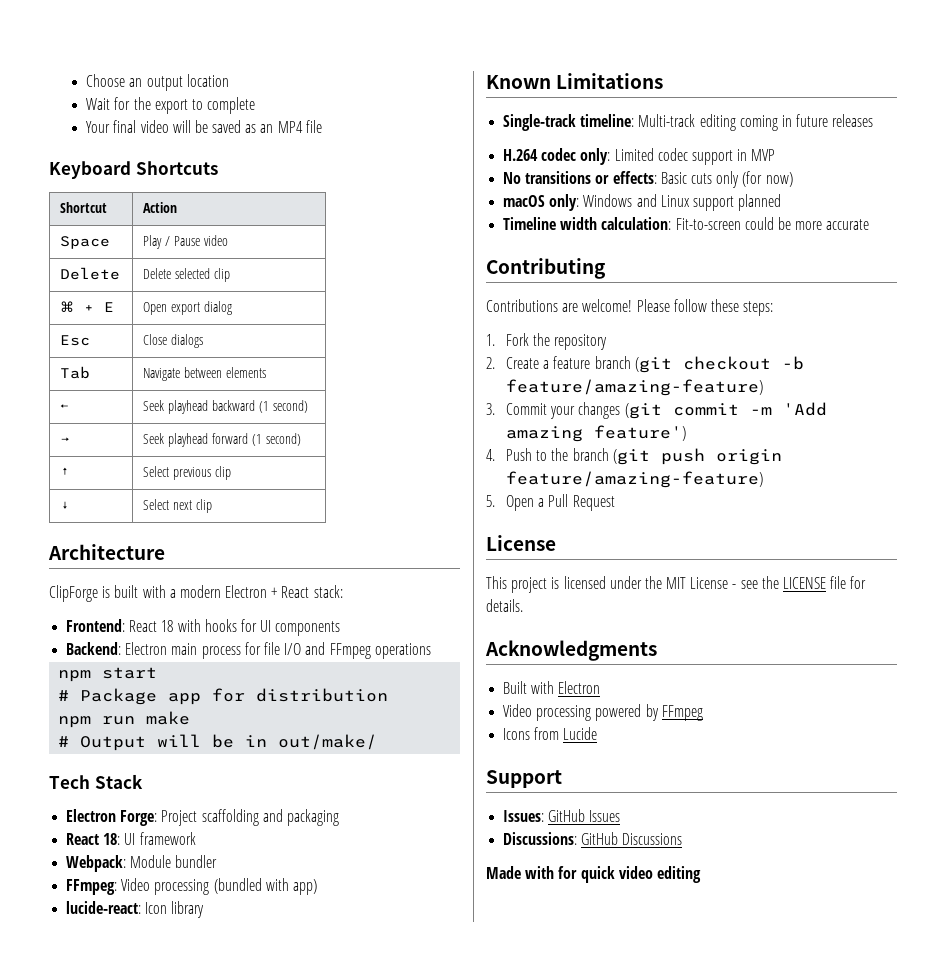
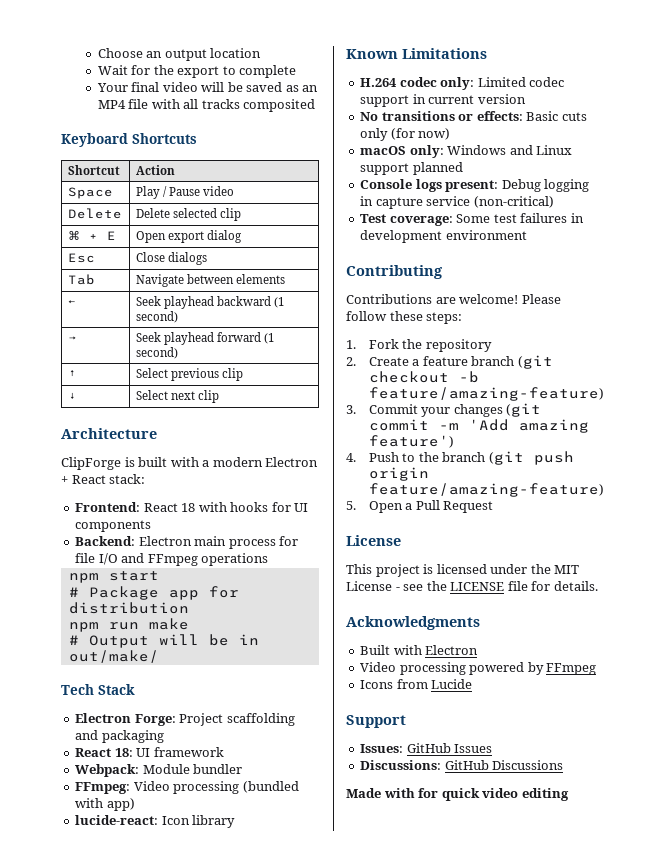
- Your final video will be saved as an MP4 file
+ Your final video will be saved as an MP4 file with all tracks composited
- Single-track timeline: Multi-track editing coming in future releases
- H.264 codec only: Limited codec support in MVP
+ H.264 codec only: Limited codec support in current version
- Timeline width calculation: Fit-to-screen could be more accurate
+ Console logs present: Debug logging in capture service (non-critical)
+ Test coverage: Some test failures in development environment

